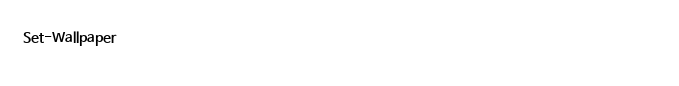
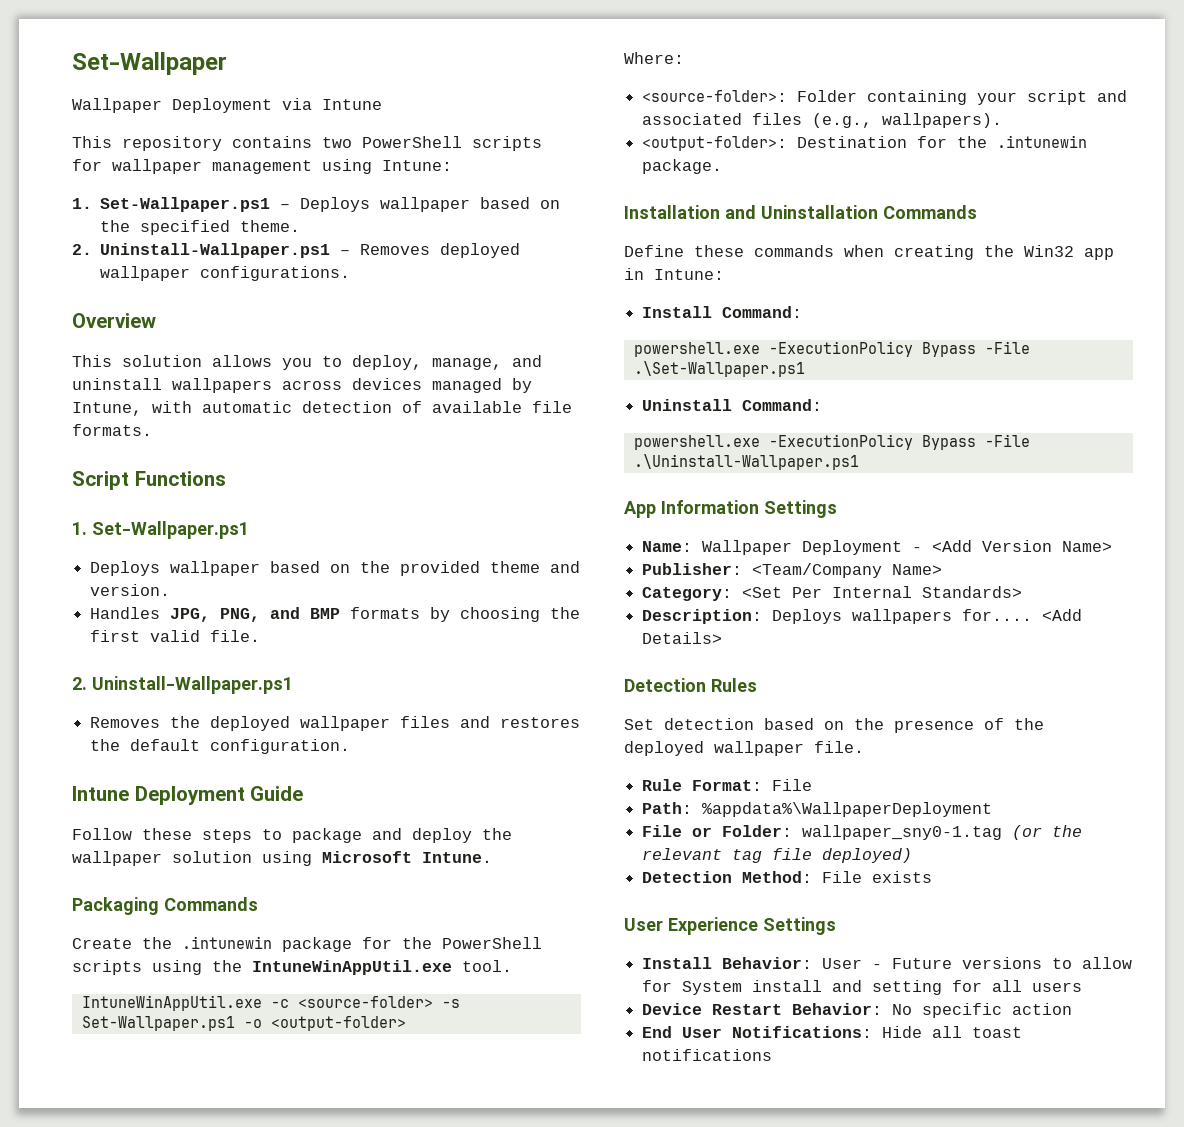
+ Wallpaper Deployment via Intune
+ This repository contains two PowerShell scripts for wallpaper management using Intune:
+ 1. Set-Wallpaper.ps1 – Deploys wallpaper based on the specified theme.
+ 2. Uninstall-Wallpaper.ps1 – Removes deployed wallpaper configurations.
+ Overview
+ This solution allows you to deploy, manage, and uninstall wallpapers across devices managed by Intune, with automatic detection of available file formats.
+ Script Functions
+ 1. Set-Wallpaper.ps1
+ Deploys wallpaper based on the provided theme and version.
+ Handles JPG, PNG, and BMP formats by choosing the first valid file.
+ 2. Uninstall-Wallpaper.ps1
+ Removes the deployed wallpaper files and restores the default configuration.
+ Intune Deployment Guide
+ Follow these steps to package and deploy the wallpaper solution using Microsoft Intune.
+ Packaging Commands
+ Create the .intunewin package for the PowerShell scripts using the IntuneWinAppUtil.exe tool.
+ IntuneWinAppUtil.exe -c <source-folder> -s Set-Wallpaper.ps1 -o <output-folder>
+ Where:
+ <source-folder>: Folder containing your script and associated files (e.g., wallpapers).
+ <output-folder>: Destination for the .intunewin package.
+ Installation and Uninstallation Commands
+ Define these commands when creating the Win32 app in Intune:
+ Install Command:
+ powershell.exe -ExecutionPolicy Bypass -File .\Set-Wallpaper.ps1
+ Uninstall Command:
+ powershell.exe -ExecutionPolicy Bypass -File .\Uninstall-Wallpaper.ps1
+ App Information Settings
+ Name: Wallpaper Deployment - <Add Version Name>
+ Publisher: <Team/Company Name>
+ Category: <Set Per Internal Standards>
+ Description: Deploys wallpapers for.... <Add Details>
+ Detection Rules
+ Set detection based on the presence of the deployed wallpaper file.
+ Rule Format: File
+ Path: %appdata%\WallpaperDeployment
+ File or Folder: wallpaper_sny0-1.tag (or the relevant tag file deployed)
+ Detection Method: File exists
+ User Experience Settings
+ Install Behavior: User - Future versions to allow for System install and setting for all users
+ Device Restart Behavior: No specific action
+ End User Notifications: Hide all toast notifications

